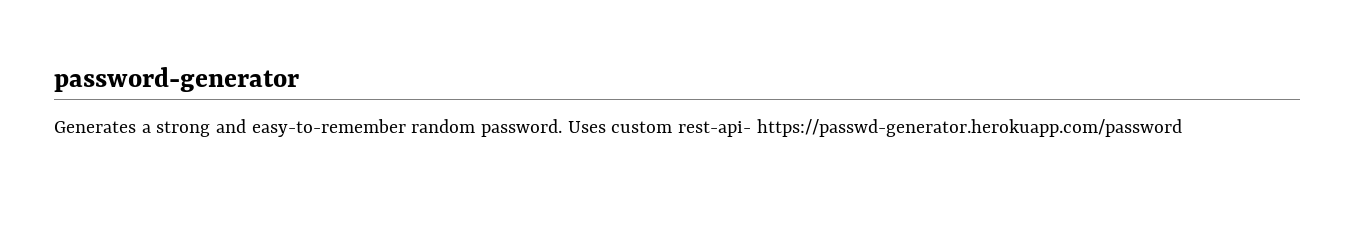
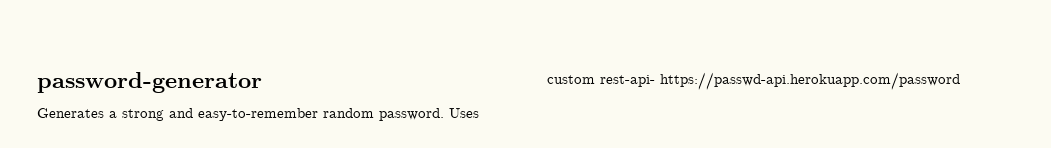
- Uses custom rest-api- https://passwd-generator.herokuapp.com/password
+ Uses custom rest-api- https://passwd-api.herokuapp.com/password

